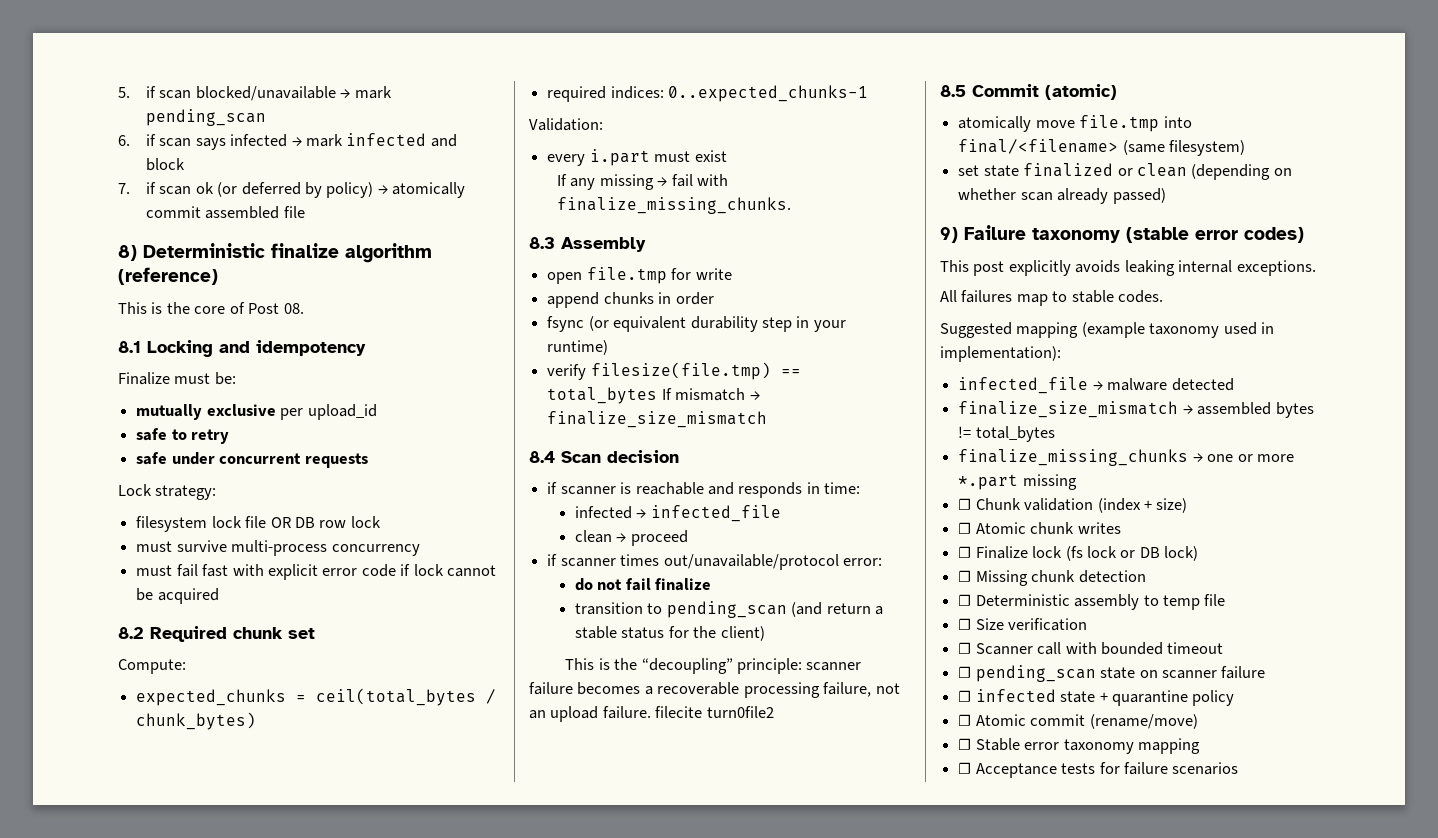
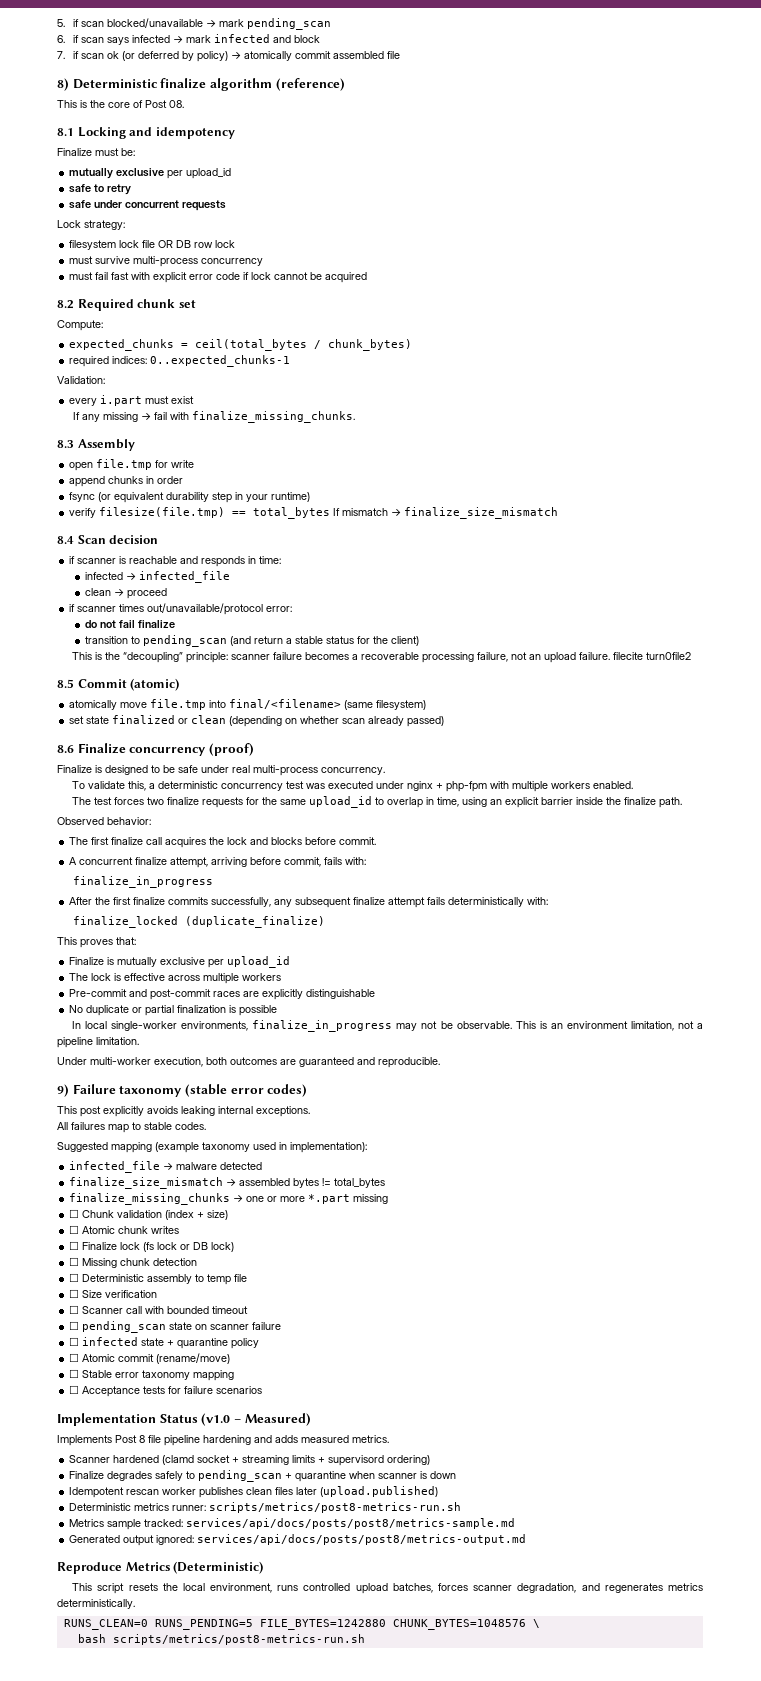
+ 8.6 Finalize concurrency (proof)
+ Finalize is designed to be safe under real multi-process concurrency.
+ To validate this, a deterministic concurrency test was executed under nginx + php-fpm with multiple workers enabled.
+ The test forces two finalize requests for the same upload_id to overlap in time, using an explicit barrier inside the finalize path.
+ Observed behavior:
+ The first finalize call acquires the lock and blocks before commit.
+ A concurrent finalize attempt, arriving before commit, fails with:
+ finalize_in_progress
+ After the first finalize commits successfully, any subsequent finalize attempt fails deterministically with:
+ finalize_locked (duplicate_finalize)
+ This proves that:
+ Finalize is mutually exclusive per upload_id
+ The lock is effective across multiple workers
+ Pre-commit and post-commit races are explicitly distinguishable
+ No duplicate or partial finalization is possible
+ In local single-worker environments, finalize_in_progress may not be observable. This is an environment limitation, not a pipeline limitation.
+ Under multi-worker execution, both outcomes are guaranteed and reproducible.
+ Implementation Status (v1.0 – Measured)
+ Implements Post 8 file pipeline hardening and adds measured metrics.
+ Scanner hardened (clamd socket + streaming limits + supervisord ordering)
+ Finalize degrades safely to pending_scan + quarantine when scanner is down
+ Idempotent rescan worker publishes clean files later (upload.published)
+ Deterministic metrics runner: scripts/metrics/post8-metrics-run.sh
+ Metrics sample tracked: services/api/docs/posts/post8/metrics-sample.md
+ Generated output ignored: services/api/docs/posts/post8/metrics-output.md
+ Reproduce Metrics (Deterministic)
+ This script resets the local environment, runs controlled upload batches, forces scanner degradation, and regenerates metrics deterministically.
+ RUNS_CLEAN=0 RUNS_PENDING=5 FILE_BYTES=1242880 CHUNK_BYTES=1048576 \
+ bash scripts/metrics/post8-metrics-run.sh

